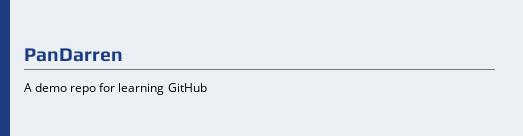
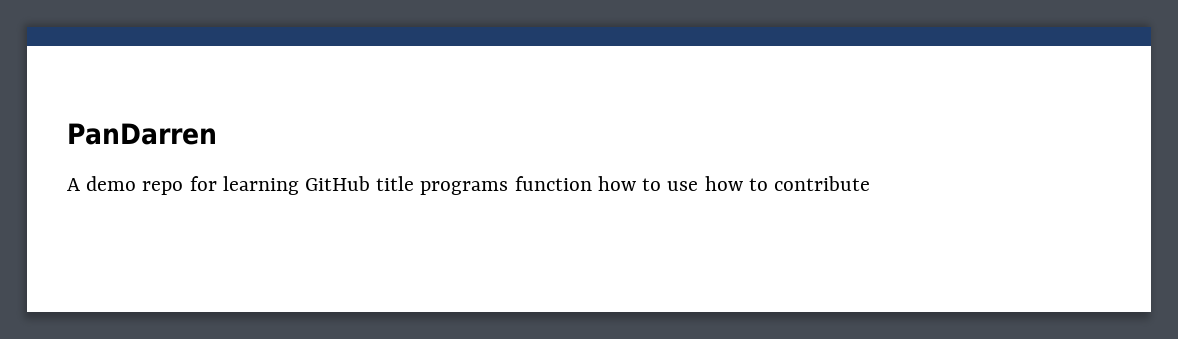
- A demo repo for learning GitHub
+ A demo repo for learning GitHub title programs function how to use how to contribute

